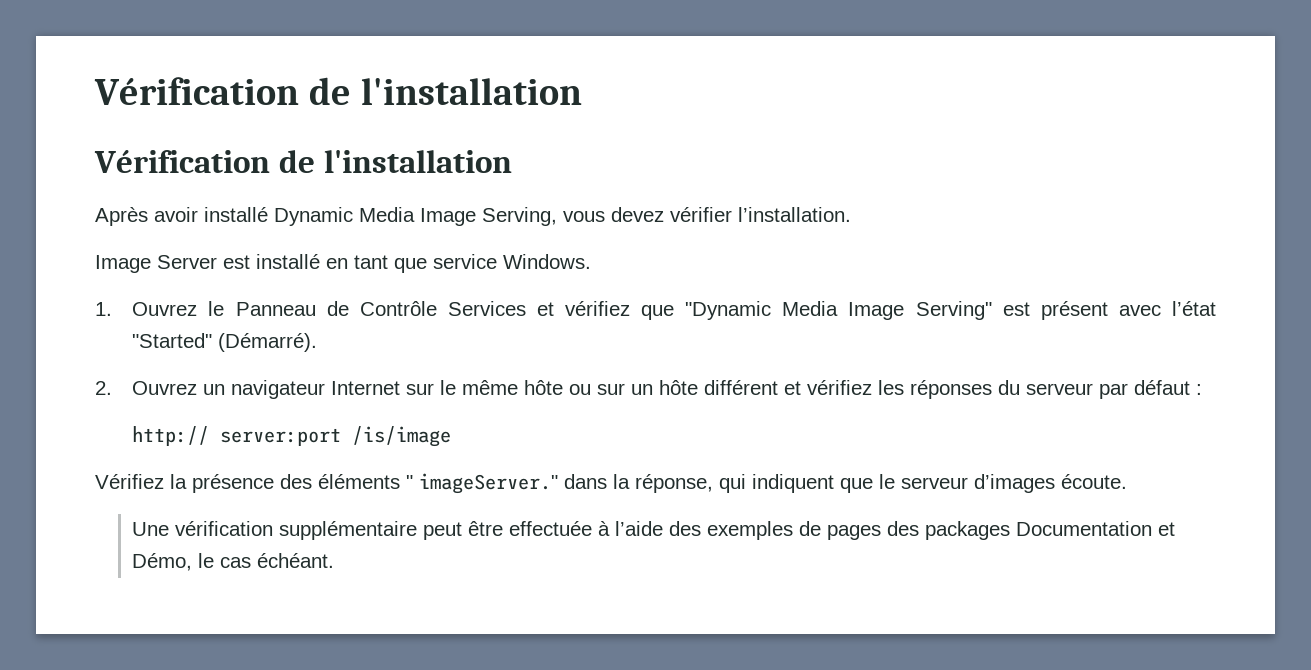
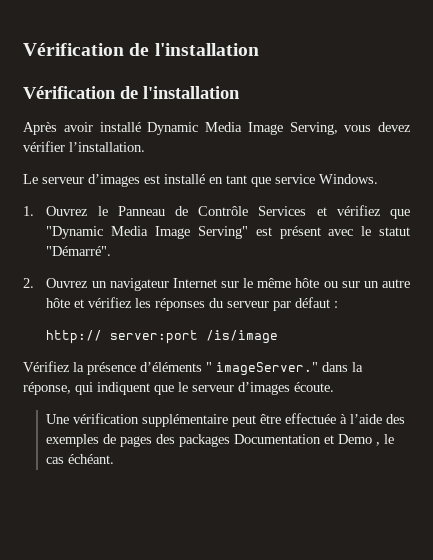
- Image Server est installé en tant que service Windows.
+ Le serveur d’images est installé en tant que service Windows.
- 1. Ouvrez le Panneau de Contrôle Services et vérifiez que "Dynamic Media Image Serving" est présent avec l’état "Started" (Démarré).
+ 1. Ouvrez le Panneau de Contrôle Services et vérifiez que "Dynamic Media Image Serving" est présent avec le statut "Démarré".
- 2. Ouvrez un navigateur Internet sur le même hôte ou sur un hôte différent et vérifiez les réponses du serveur par défaut :
+ 2. Ouvrez un navigateur Internet sur le même hôte ou sur un autre hôte et vérifiez les réponses du serveur par défaut :
- Vérifiez la présence des éléments " imageServer." dans la réponse, qui indiquent que le serveur d’images écoute.
+ Vérifiez la présence d’éléments " imageServer." dans la réponse, qui indiquent que le serveur d’images écoute.
- Une vérification supplémentaire peut être effectuée à l’aide des exemples de pages des packages Documentation et Démo, le cas échéant.
+ Une vérification supplémentaire peut être effectuée à l’aide des exemples de pages des packages Documentation et Demo , le cas échéant.

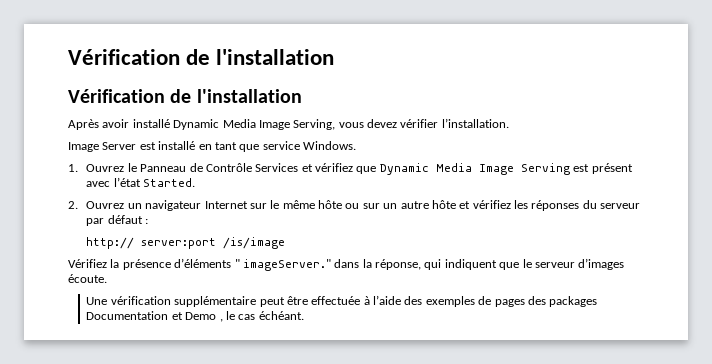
- Le serveur d’images est installé en tant que service Windows.
+ Image Server est installé en tant que service Windows.
- 1. Ouvrez le Panneau de Contrôle Services et vérifiez que "Dynamic Media Image Serving" est présent avec le statut "Démarré".
+ 1. Ouvrez le Panneau de Contrôle Services et vérifiez que Dynamic Media Image Serving est présent avec l’état Started.

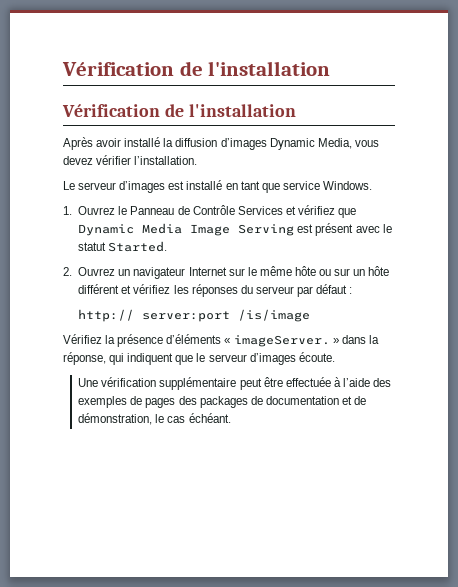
- Après avoir installé Dynamic Media Image Serving, vous devez vérifier l’installation.
+ Après avoir installé la diffusion d’images Dynamic Media, vous devez vérifier l’installation.
- Image Server est installé en tant que service Windows.
+ Le serveur d’images est installé en tant que service Windows.
- 1. Ouvrez le Panneau de Contrôle Services et vérifiez que Dynamic Media Image Serving est présent avec l’état Started.
+ 1. Ouvrez le Panneau de Contrôle Services et vérifiez que Dynamic Media Image Serving est présent avec le statut Started.
- 2. Ouvrez un navigateur Internet sur le même hôte ou sur un autre hôte et vérifiez les réponses du serveur par défaut :
+ 2. Ouvrez un navigateur Internet sur le même hôte ou sur un hôte différent et vérifiez les réponses du serveur par défaut :
- Vérifiez la présence d’éléments " imageServer." dans la réponse, qui indiquent que le serveur d’images écoute.
+ Vérifiez la présence d’éléments « imageServer. » dans la réponse, qui indiquent que le serveur d’images écoute.
- Une vérification supplémentaire peut être effectuée à l’aide des exemples de pages des packages Documentation et Demo , le cas échéant.
+ Une vérification supplémentaire peut être effectuée à l’aide des exemples de pages des packages de documentation et de démonstration, le cas échéant.

